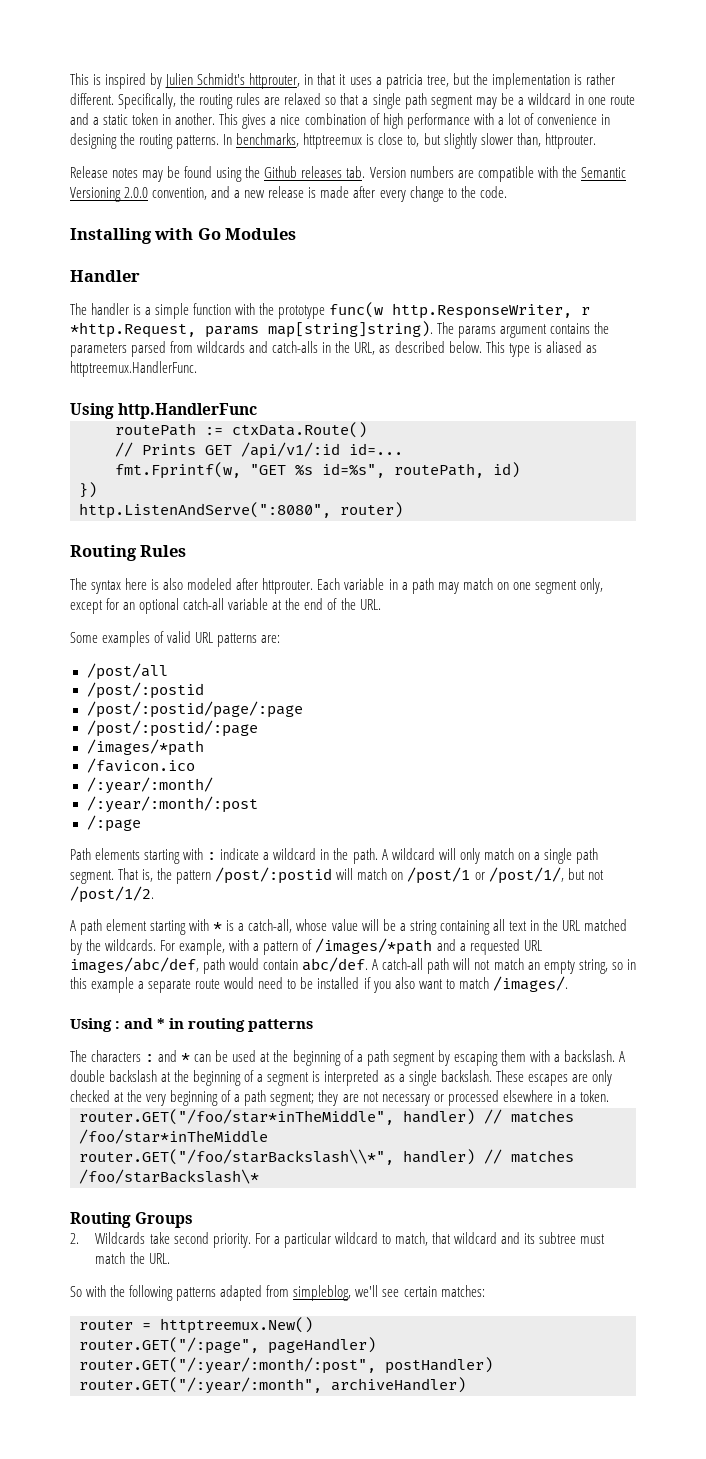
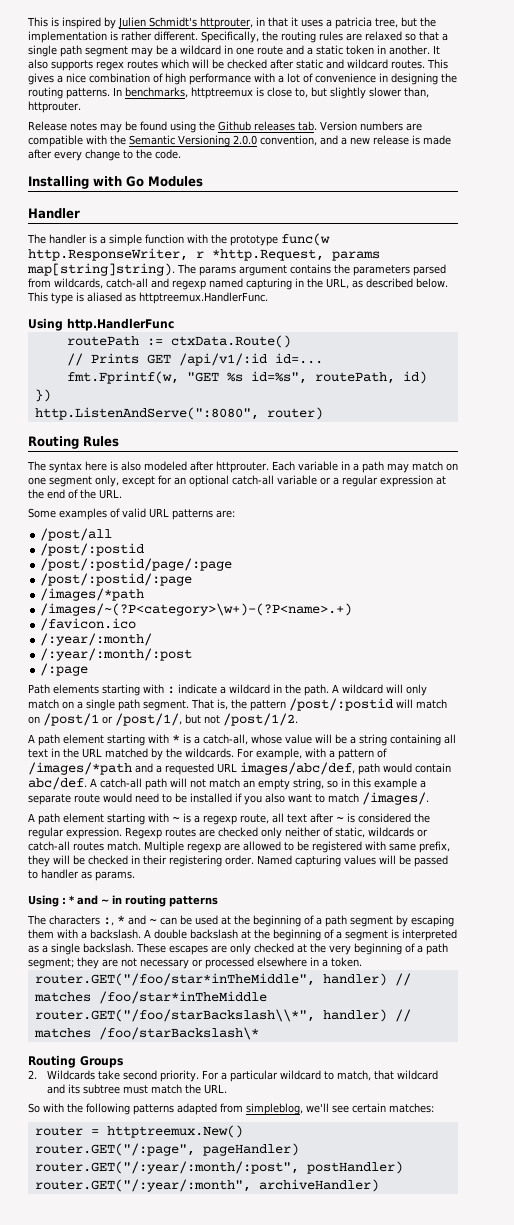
+ It also supports regex routes which will be checked after static and wildcard routes.
- The params argument contains the parameters parsed from wildcards and catch-alls in the URL, as described below.
+ The params argument contains the parameters parsed from wildcards, catch-all and regexp named capturing in the URL, as described below.
- Each variable in a path may match on one segment only, except for an optional catch-all variable at the end of the URL.
+ Each variable in a path may match on one segment only, except for an optional catch-all variable or a regular expression at the end of the URL.
+ /images/~(?P<category>\w+)-(?P<name>.+)
+ A path element starting with ~ is a regexp route, all text after ~ is considered the regular expression. Regexp routes are checked only neither of static, wildcards or catch-all routes match. Multiple regexp are allowed to be registered with same prefix, they will be checked in their registering order. Named capturing values will be passed to handler as params.
- Using : and * in routing patterns
+ Using : * and ~ in routing patterns
- The characters : and * can be used at the beginning of a path segment by escaping them with a backslash.
+ The characters :, * and ~ can be used at the beginning of a path segment by escaping them with a backslash.

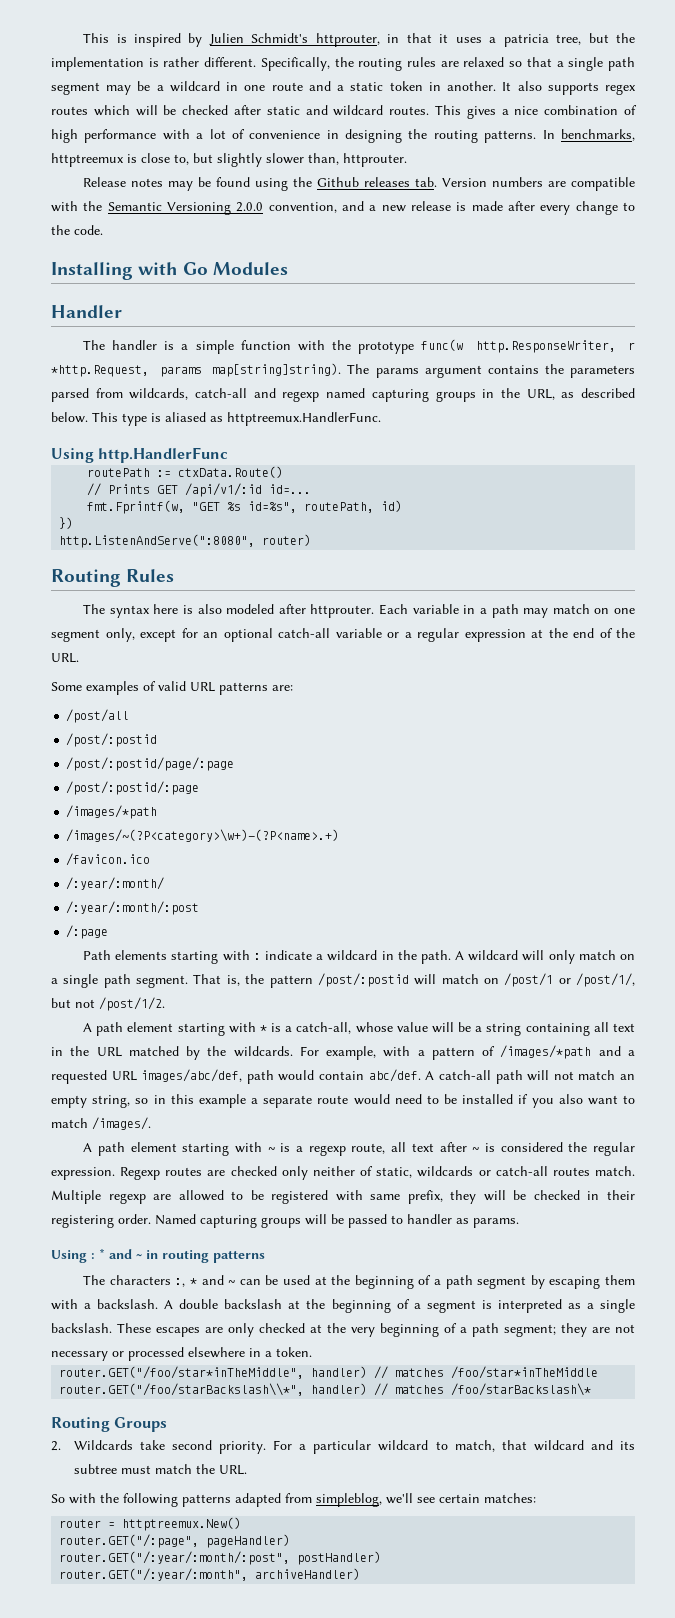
- The params argument contains the parameters parsed from wildcards, catch-all and regexp named capturing in the URL, as described below.
+ The params argument contains the parameters parsed from wildcards, catch-all and regexp named capturing groups in the URL, as described below.
- Named capturing values will be passed to handler as params.
+ Named capturing groups will be passed to handler as params.

